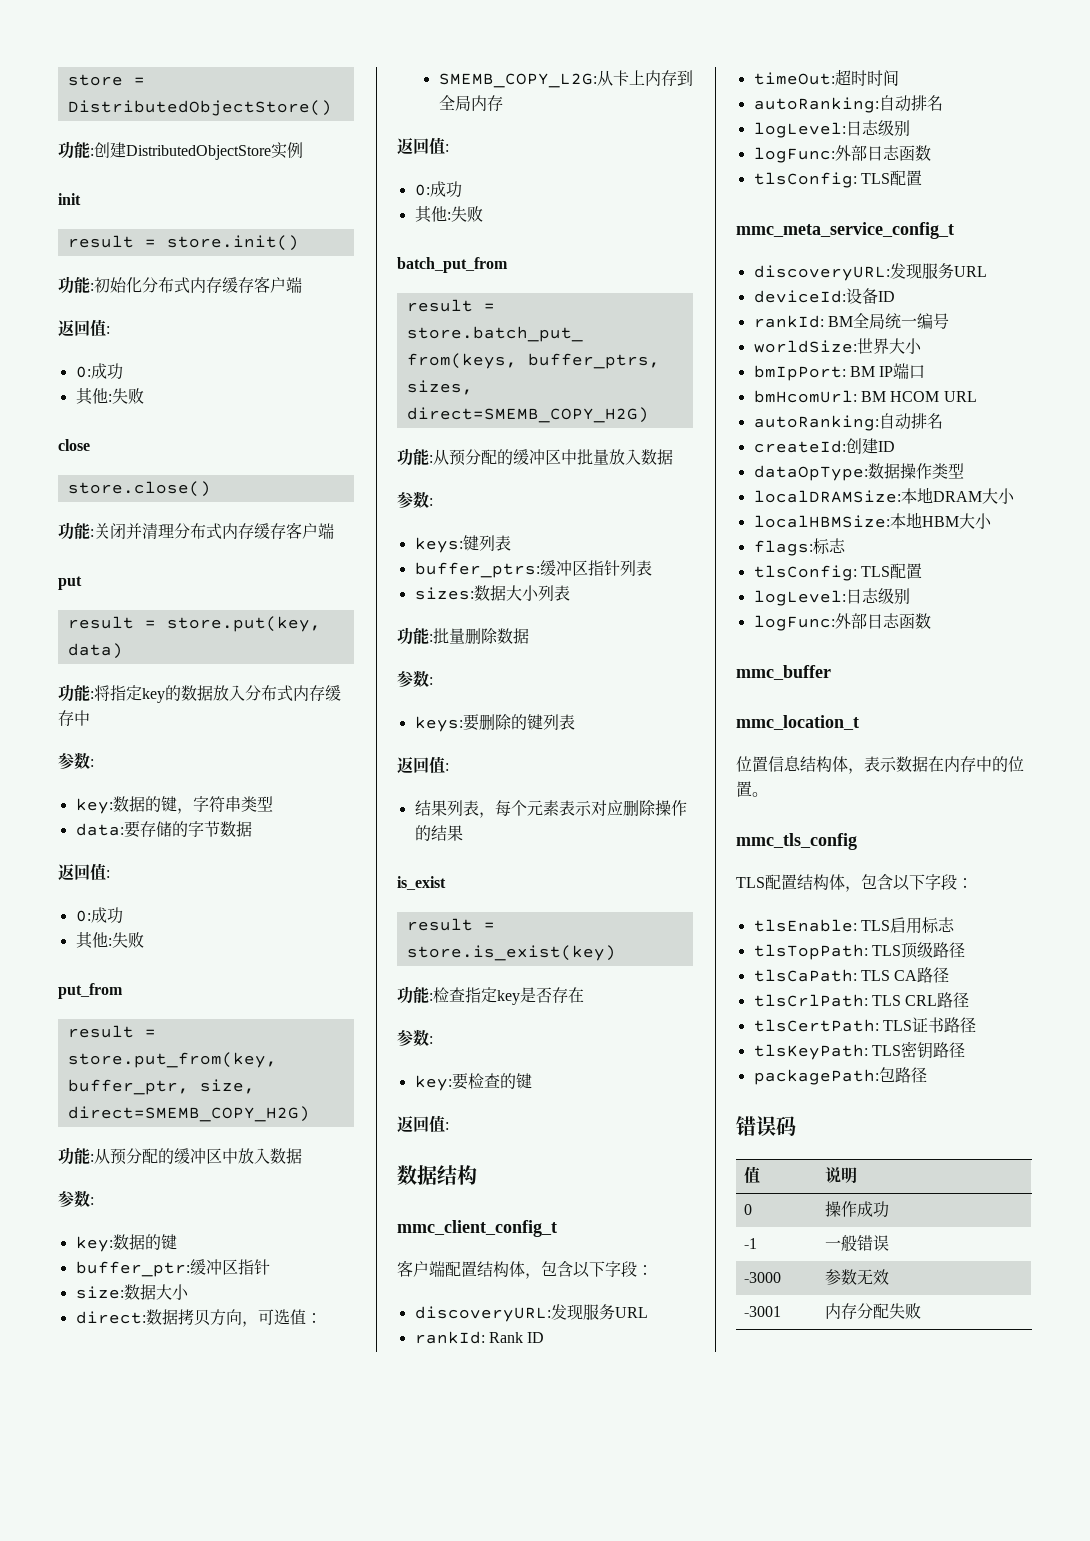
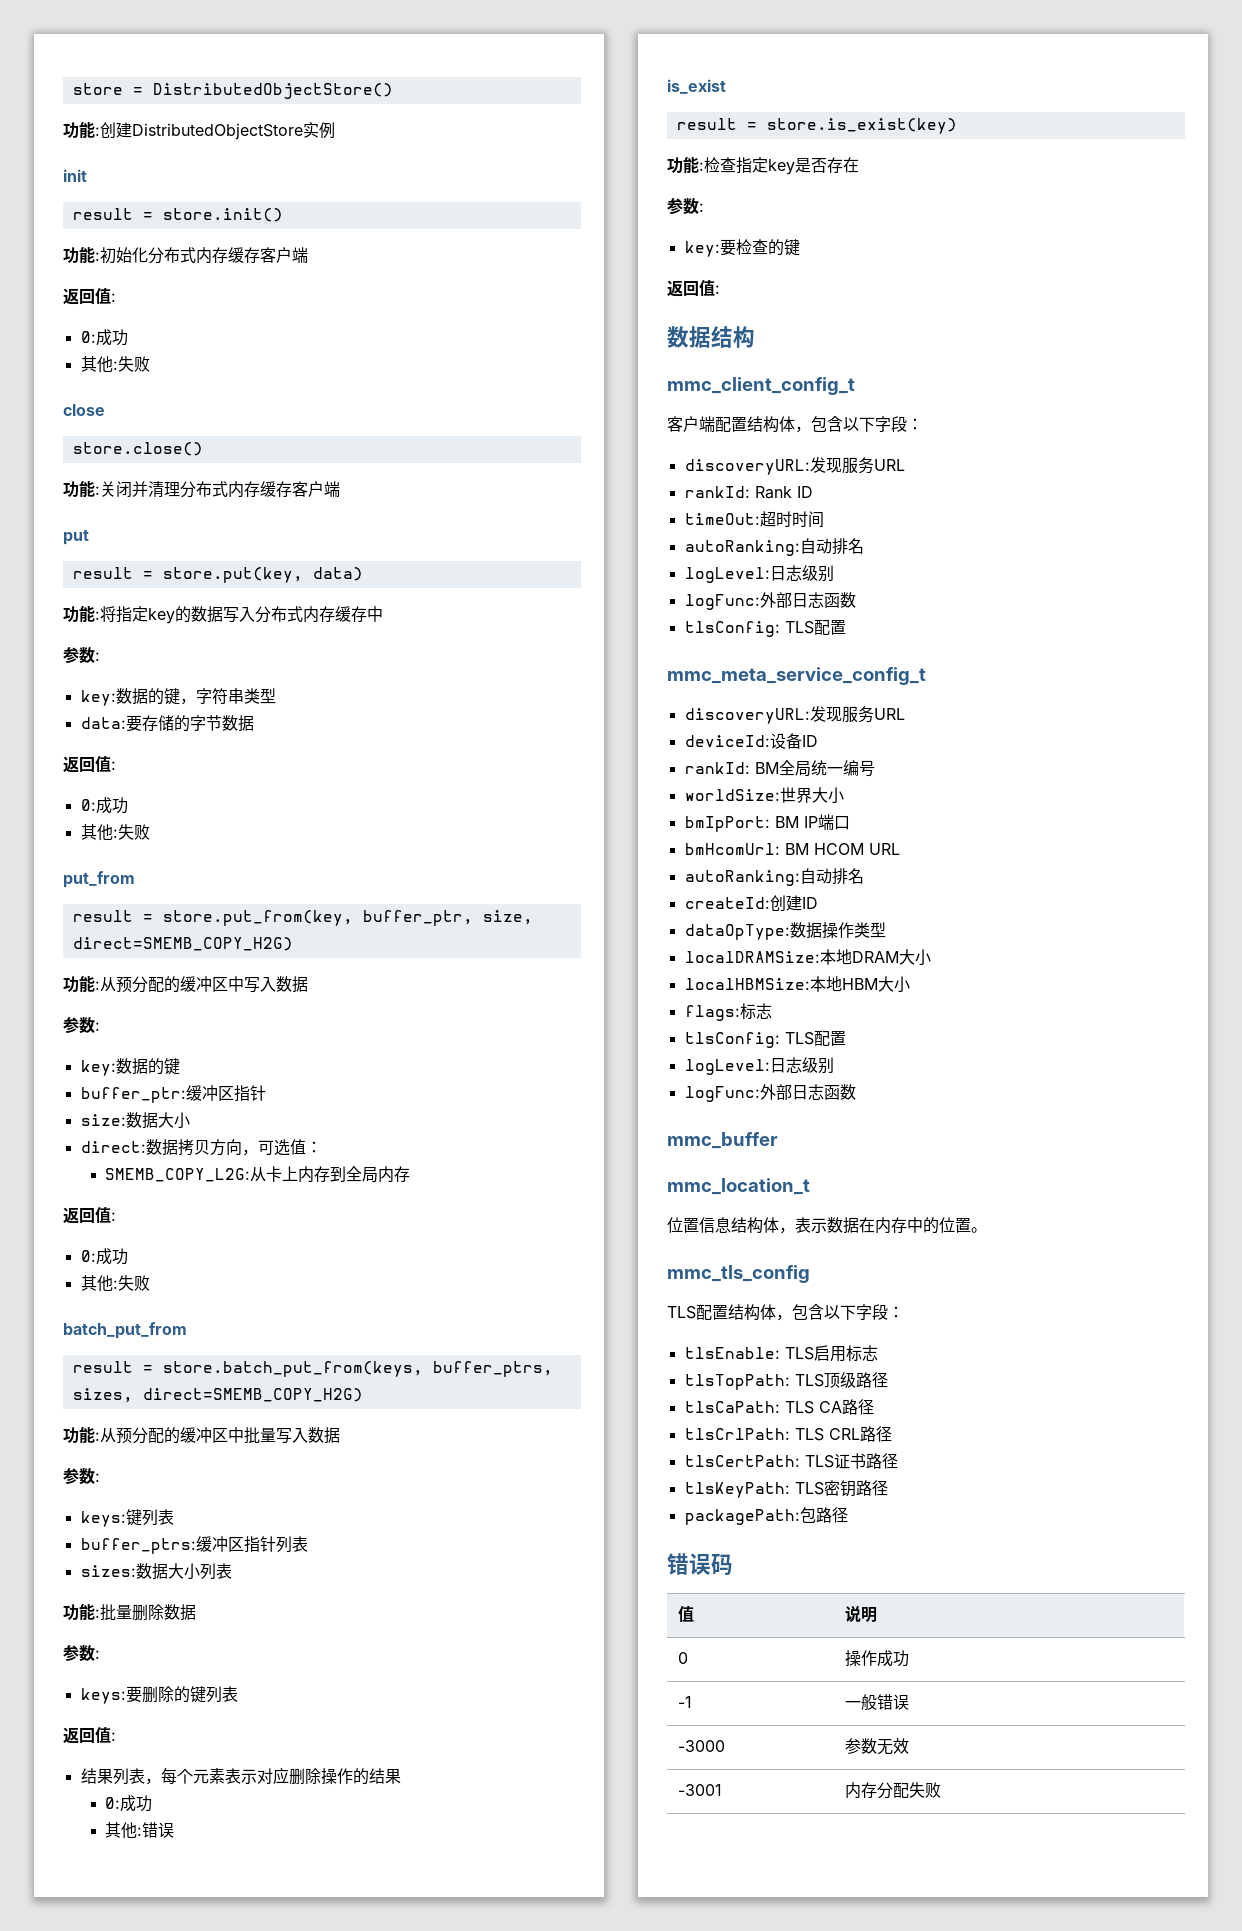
- 功能:将指定key的数据放入分布式内存缓存中
+ 功能:将指定key的数据写入分布式内存缓存中
- 功能:从预分配的缓冲区中放入数据
+ 功能:从预分配的缓冲区中写入数据
- 功能:从预分配的缓冲区中批量放入数据
+ 功能:从预分配的缓冲区中批量写入数据
  结果列表，每个元素表示对应删除操作的结果
+ 0:成功
+ 其他:错误

